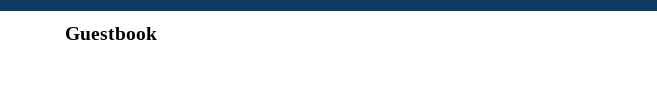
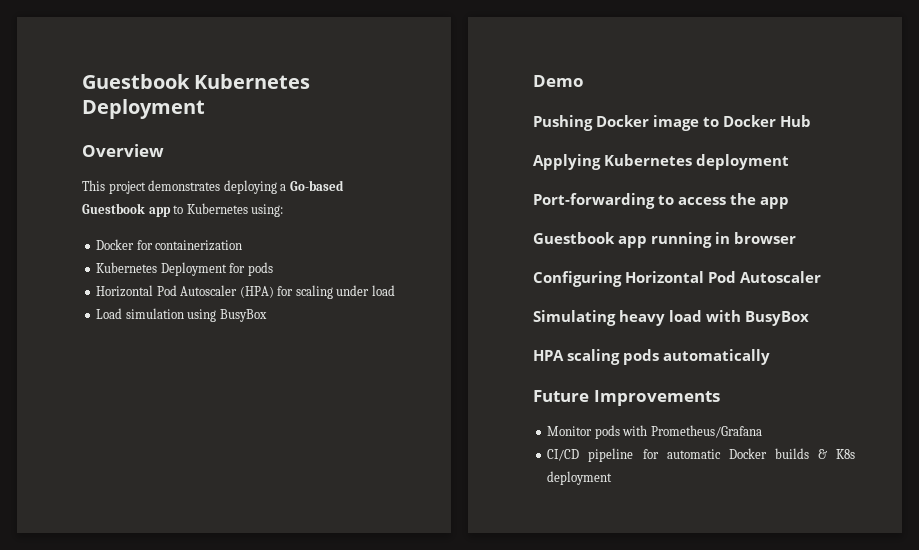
- Guestbook
+ Guestbook Kubernetes Deployment
+ Overview
+ This project demonstrates deploying a Go-based Guestbook app to Kubernetes using:
+ Docker for containerization
+ Kubernetes Deployment for pods
+ Horizontal Pod Autoscaler (HPA) for scaling under load
+ Load simulation using BusyBox
+ Demo
+ Pushing Docker image to Docker Hub
+ Applying Kubernetes deployment
+ Port-forwarding to access the app
+ Guestbook app running in browser
+ Configuring Horizontal Pod Autoscaler
+ Simulating heavy load with BusyBox
+ HPA scaling pods automatically
+ Future Improvements
+ Monitor pods with Prometheus/Grafana
+ CI/CD pipeline for automatic Docker builds & K8s deployment

